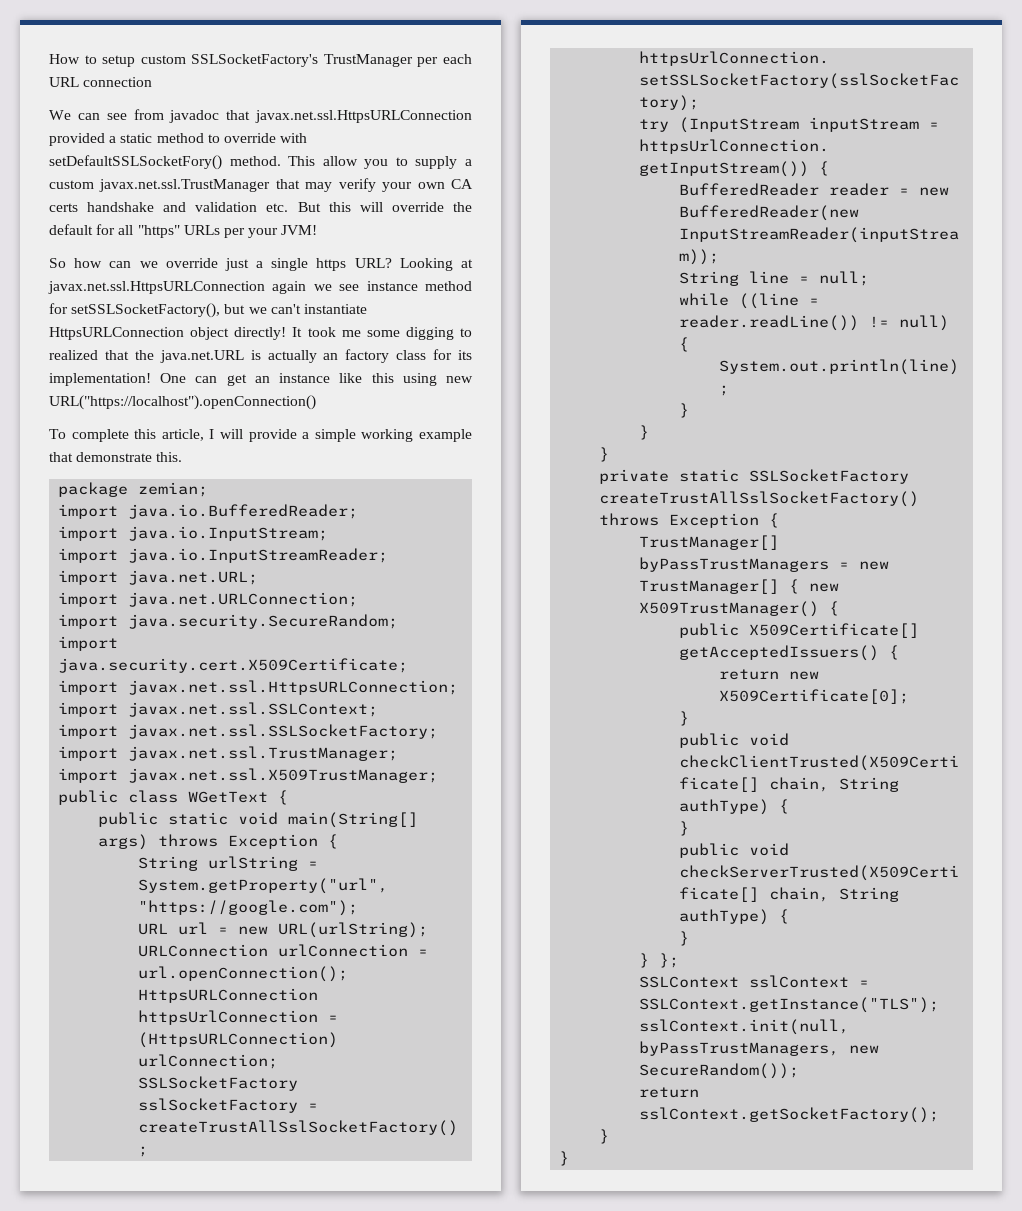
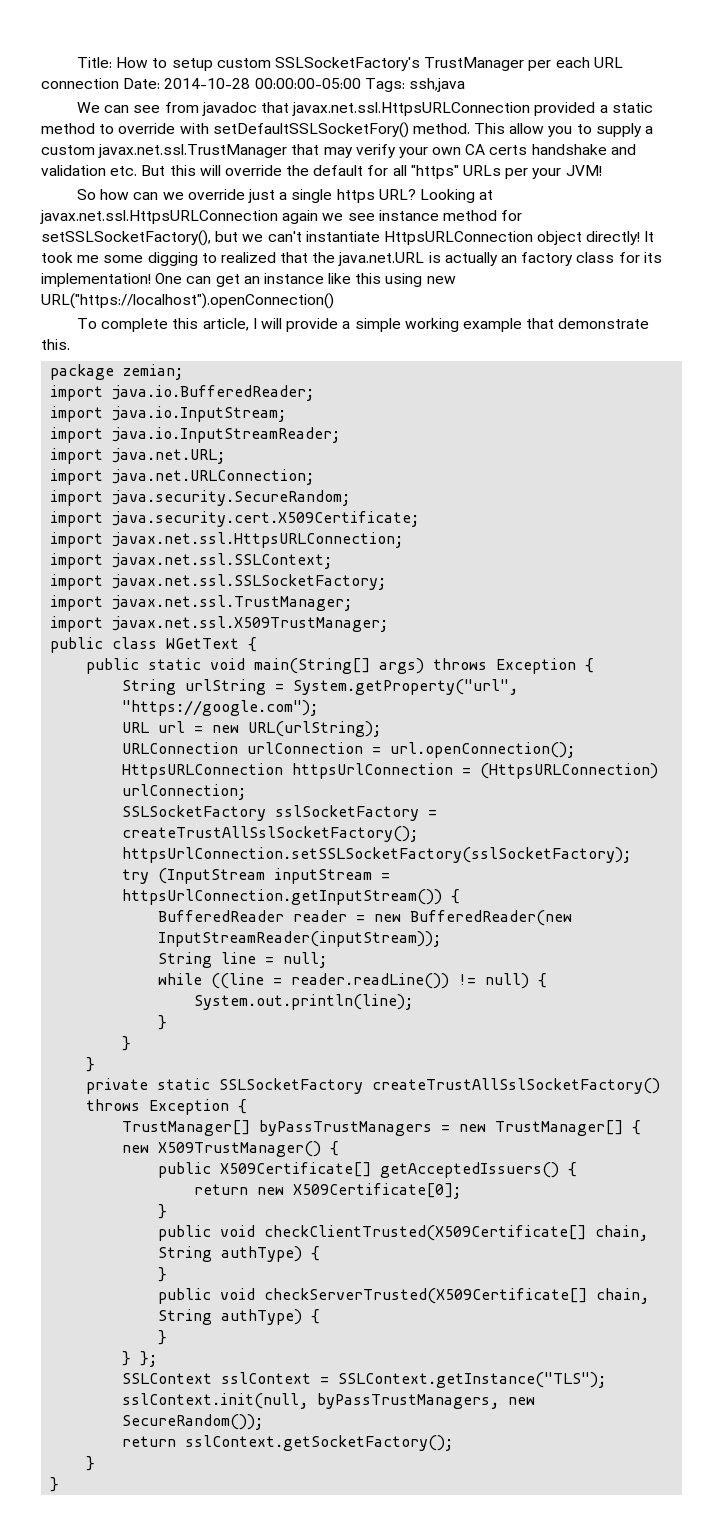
- How to setup custom SSLSocketFactory's TrustManager per each URL connection
+ Title: How to setup custom SSLSocketFactory's TrustManager per each URL connection Date: 2014-10-28 00:00:00-05:00 Tags: ssh,java

